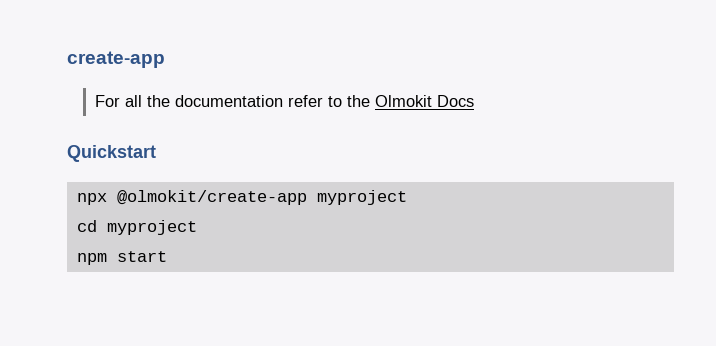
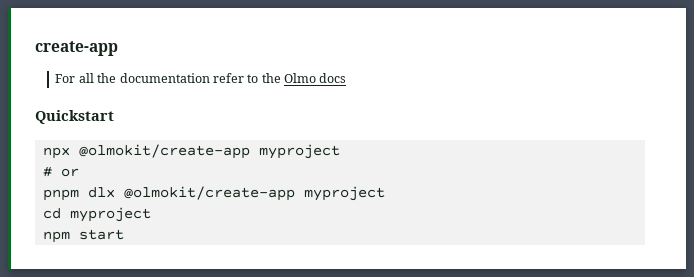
- For all the documentation refer to the Olmokit Docs
+ For all the documentation refer to the Olmo docs
+ # or
+ pnpm dlx @olmokit/create-app myproject

